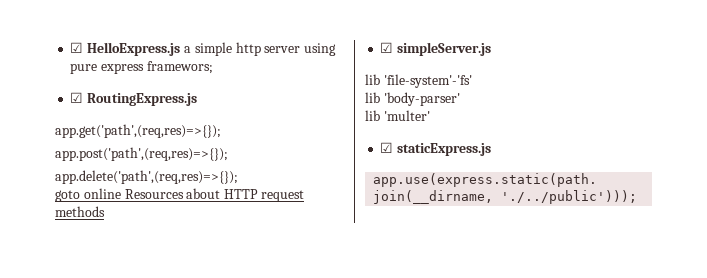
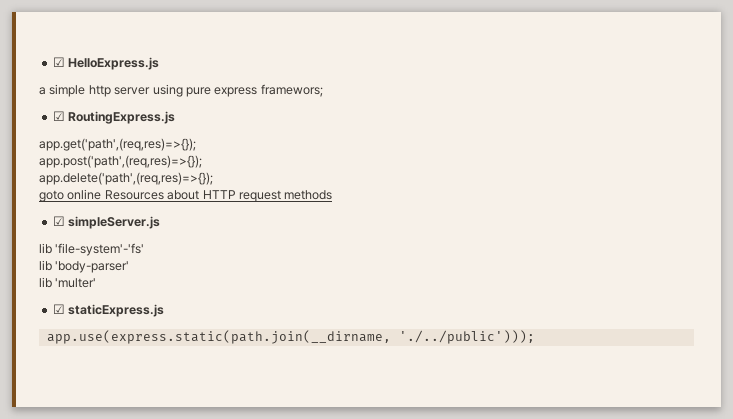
- ☑ HelloExpress.js a simple http server using pure express framewors;
+ ☑ HelloExpress.js
+ a simple http server using pure express framewors;

